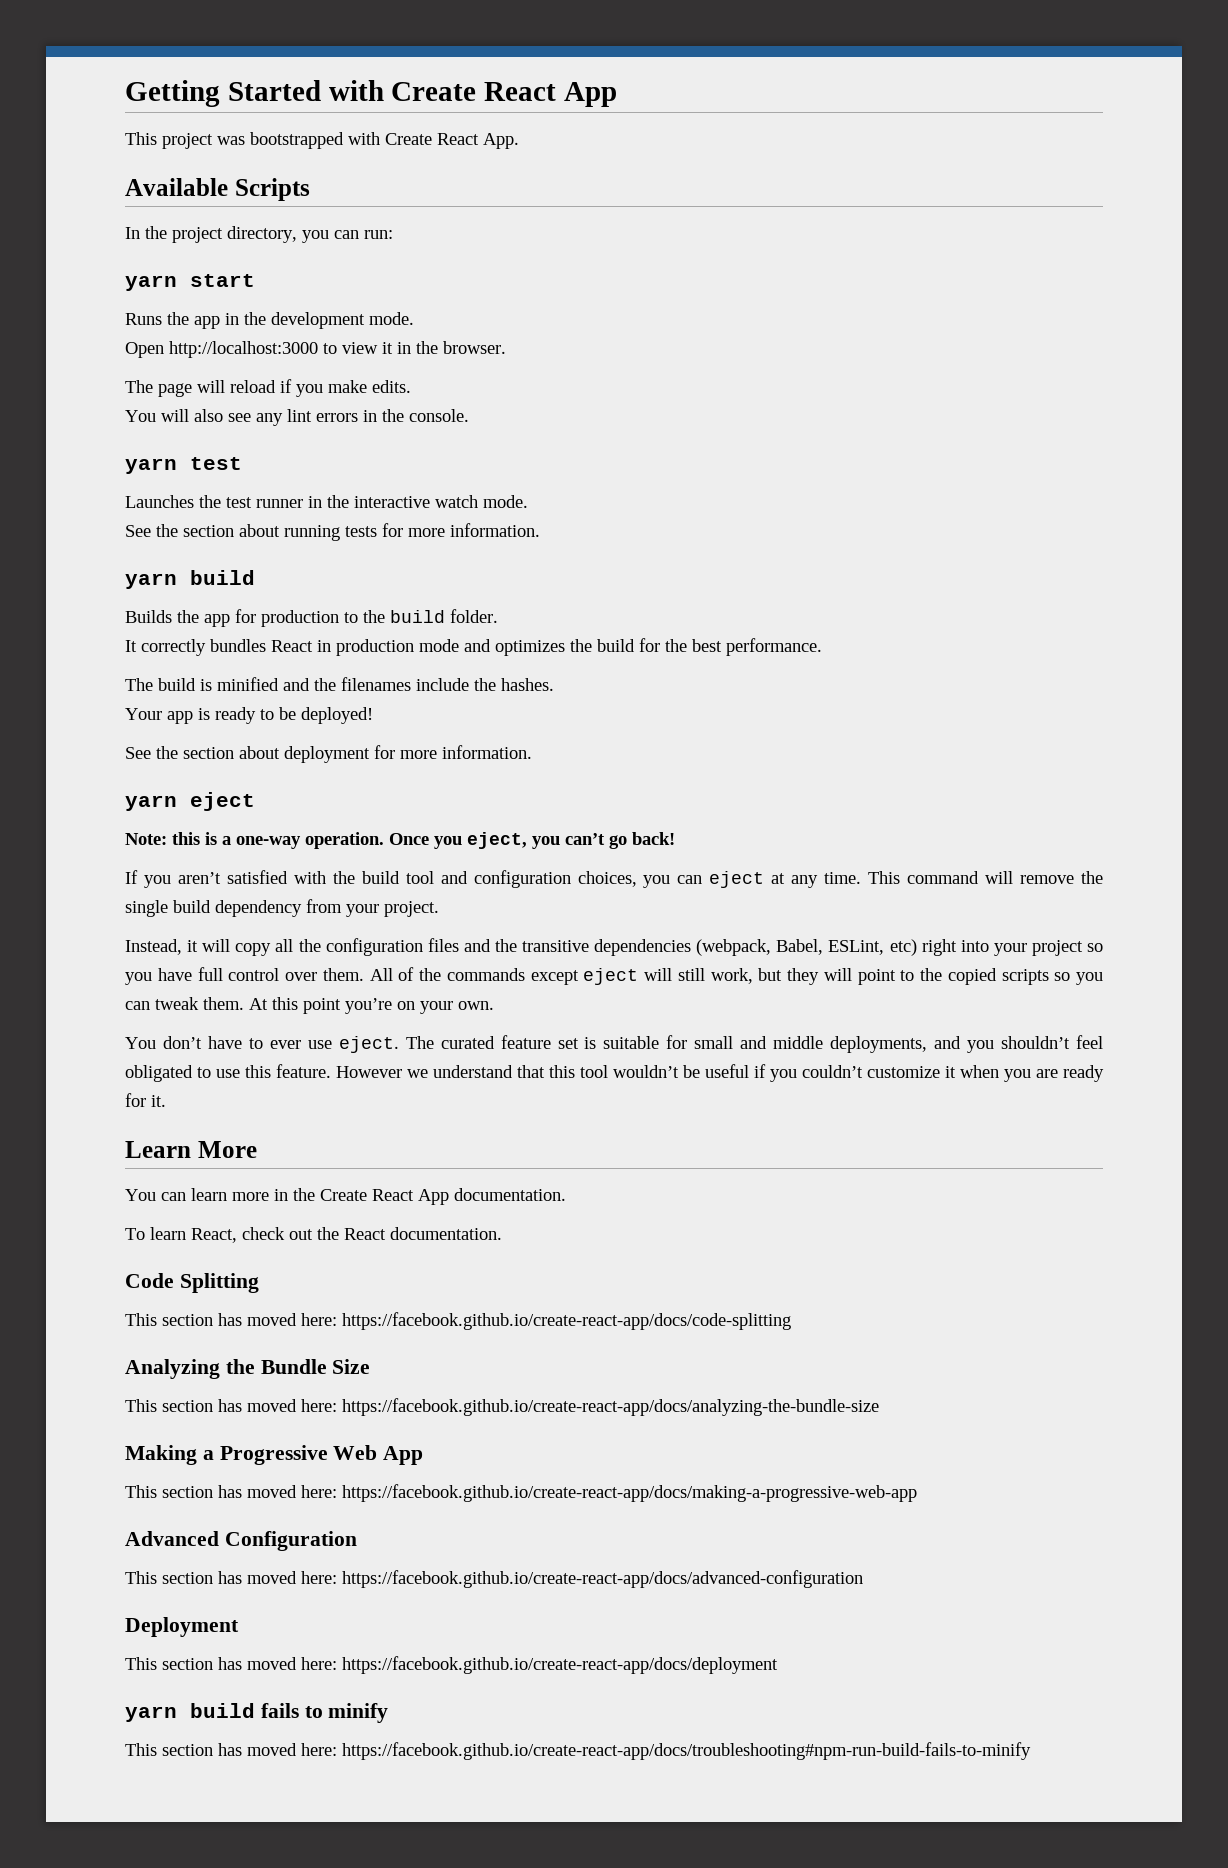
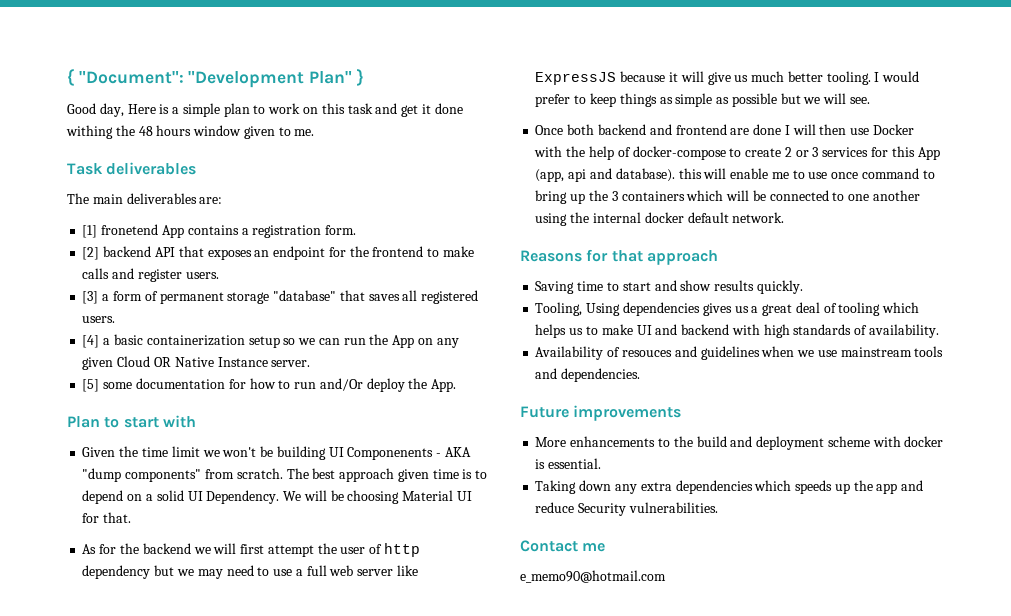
- Getting Started with Create React App
- This project was bootstrapped with Create React App.
- Available Scripts
- In the project directory, you can run:
- yarn start
- Runs the app in the development mode.
- Open http://localhost:3000 to view it in the browser.
- The page will reload if you make edits.
- You will also see any lint errors in the console.
- yarn test
- Launches the test runner in the interactive watch mode.
- See the section about running tests for more information.
- yarn build
- Builds the app for production to the build folder.
- It correctly bundles React in production mode and optimizes the build for the best performance.
- The build is minified and the filenames include the hashes.
- Your app is ready to be deployed!
- See the section about deployment for more information.
- yarn eject
- Note: this is a one-way operation. Once you eject, you can’t go back!
- If you aren’t satisfied with the build tool and configuration choices, you can eject at any time. This command will remove the single build dependency from your project.
- Instead, it will copy all the configuration files and the transitive dependencies (webpack, Babel, ESLint, etc) right into your project so you have full control over them. All of the commands except eject will still work, but they will point to the copied scripts so you can tweak them. At this point you’re on your own.
- You don’t have to ever use eject. The curated feature set is suitable for small and middle deployments, and you shouldn’t feel obligated to use this feature. However we understand that this tool wouldn’t be useful if you couldn’t customize it when you are ready for it.
- Learn More
- You can learn more in the Create React App documentation.
- To learn React, check out the React documentation.
- Code Splitting
- This section has moved here: https://facebook.github.io/create-react-app/docs/code-splitting
- Analyzing the Bundle Size
- This section has moved here: https://facebook.github.io/create-react-app/docs/analyzing-the-bundle-size
- Making a Progressive Web App
- This section has moved here: https://facebook.github.io/create-react-app/docs/making-a-progressive-web-app
- Advanced Configuration
- This section has moved here: https://facebook.github.io/create-react-app/docs/advanced-configuration
- Deployment
- This section has moved here: https://facebook.github.io/create-react-app/docs/deployment
- yarn build fails to minify
- This section has moved here: https://facebook.github.io/create-react-app/docs/troubleshooting#npm-run-build-fails-to-minify
+ { "Document": "Development Plan" }
+ Good day, Here is a simple plan to work on this task and get it done withing the 48 hours window given to me.
+ Task deliverables
+ The main deliverables are:
+ [1] fronetend App contains a registration form.
+ [2] backend API that exposes an endpoint for the frontend to make calls and register users.
+ [3] a form of permanent storage "database" that saves all registered users.
+ [4] a basic containerization setup so we can run the App on any given Cloud OR Native Instance server.
+ [5] some documentation for how to run and/Or deploy the App.
+ Plan to start with
+ Given the time limit we won't be building UI Componenents - AKA "dump components" from scratch. The best approach given time is to depend on a solid UI Dependency. We will be choosing Material UI for that.
+ As for the backend we will first attempt the user of http dependency but we may need to use a full web server like ExpressJS because it will give us much better tooling. I would prefer to keep things as simple as possible but we will see.
+ Once both backend and frontend are done I will then use Docker with the help of docker-compose to create 2 or 3 services for this App (app, api and database). this will enable me to use once command to bring up the 3 containers which will be connected to one another using the internal docker default network.
+ Reasons for that approach
+ Saving time to start and show results quickly.
+ Tooling, Using dependencies gives us a great deal of tooling which helps us to make UI and backend with high standards of availability.
+ Availability of resouces and guidelines when we use mainstream tools and dependencies.
+ Future improvements
+ More enhancements to the build and deployment scheme with docker is essential.
+ Taking down any extra dependencies which speeds up the app and reduce Security vulnerabilities.
+ Contact me
+ e_memo90@hotmail.com

